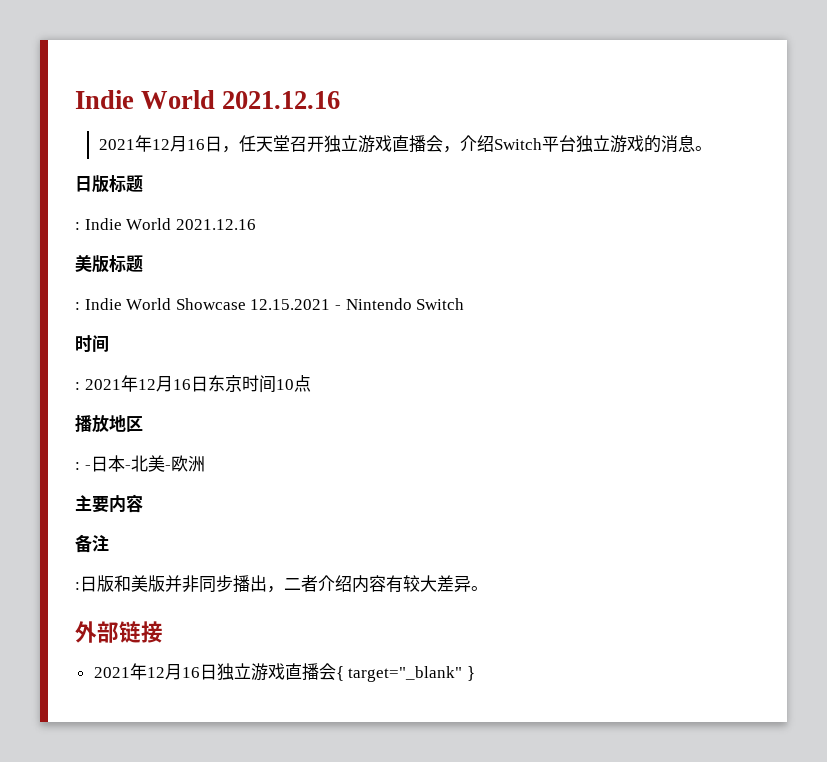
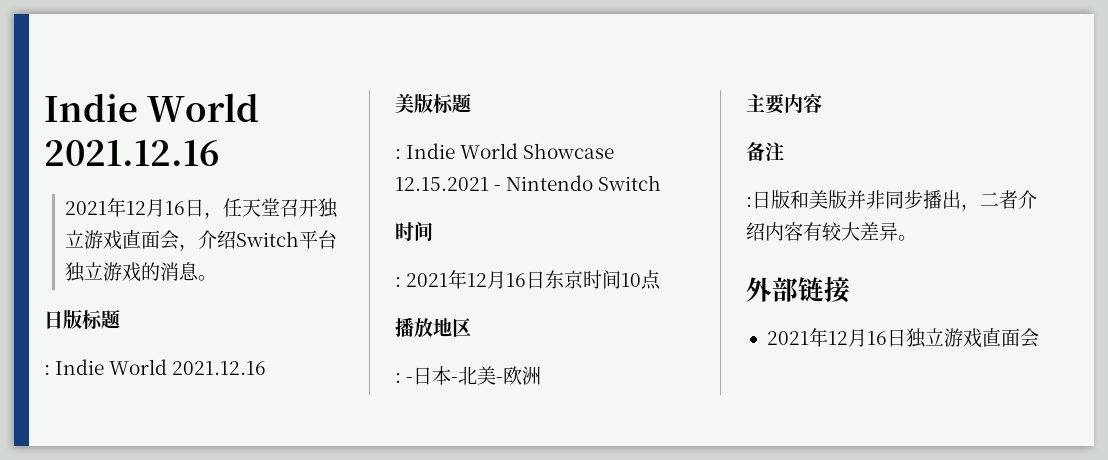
- 2021年12月16日，任天堂召开独立游戏直播会，介绍Switch平台独立游戏的消息。
+ 2021年12月16日，任天堂召开独立游戏直面会，介绍Switch平台独立游戏的消息。
- 2021年12月16日独立游戏直播会{ target="_blank" }
+ 2021年12月16日独立游戏直面会

